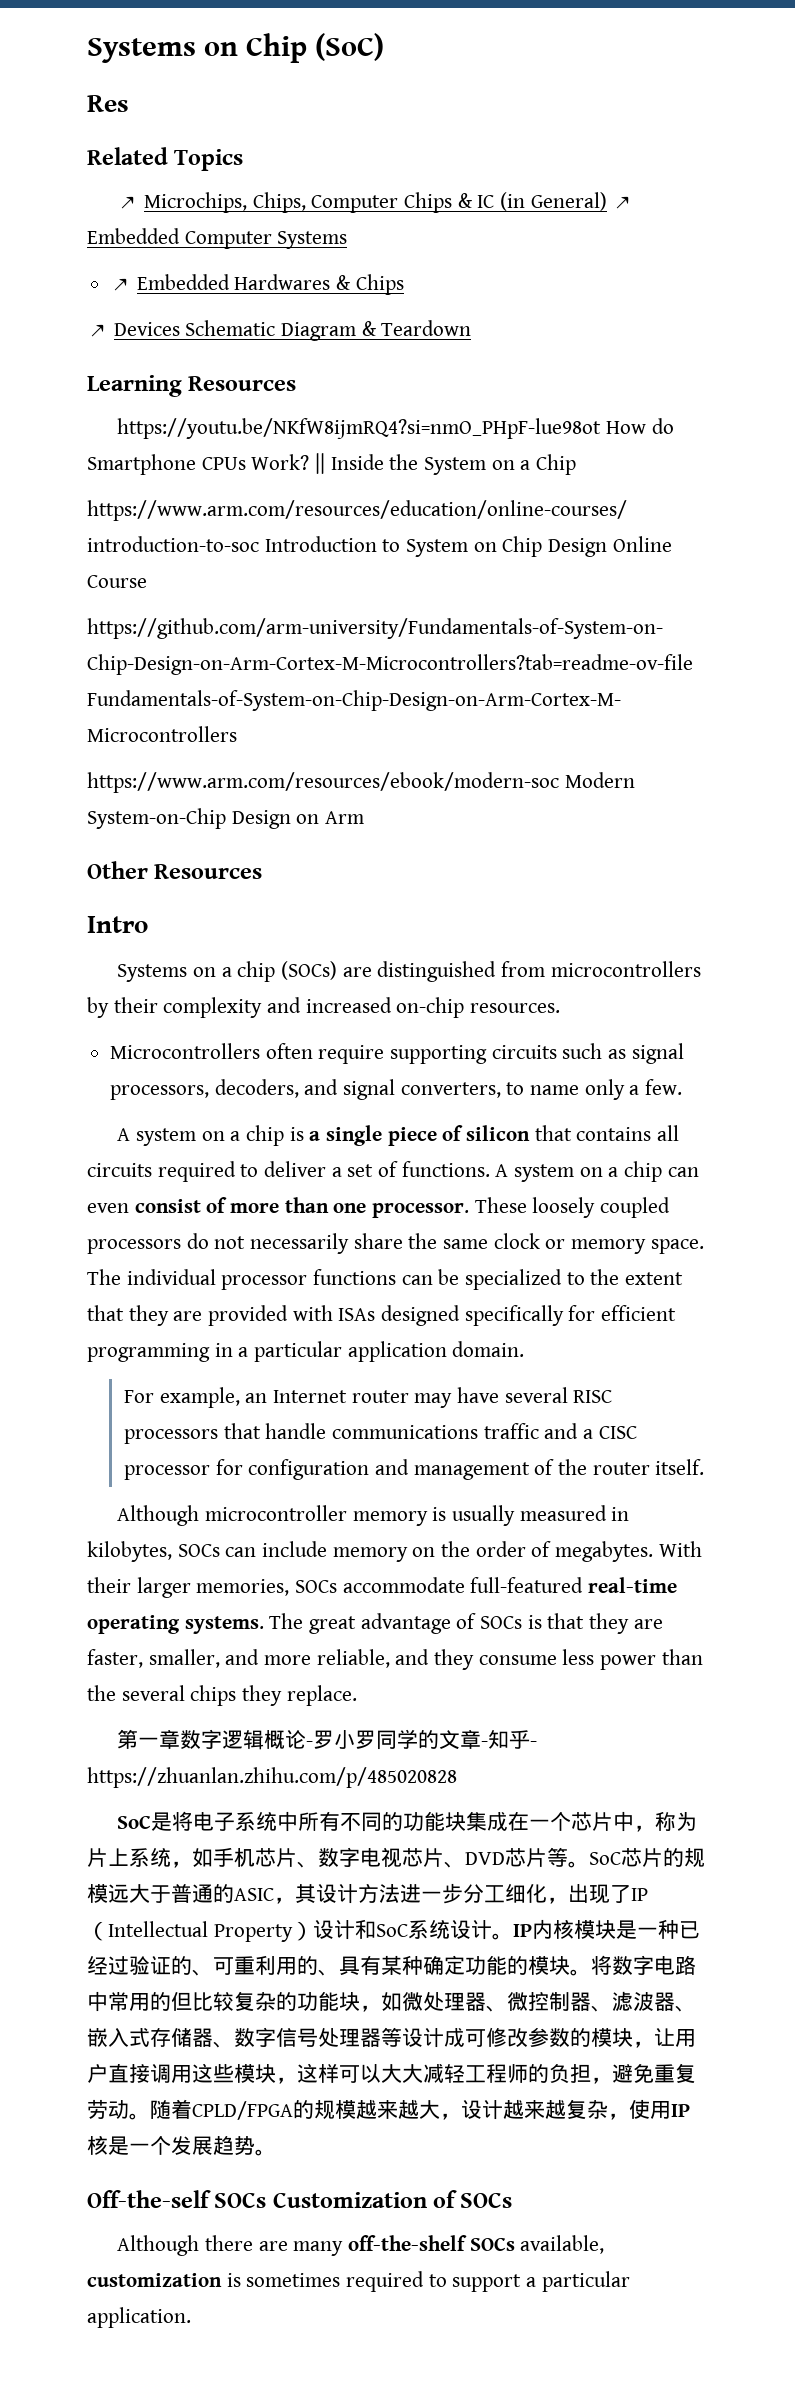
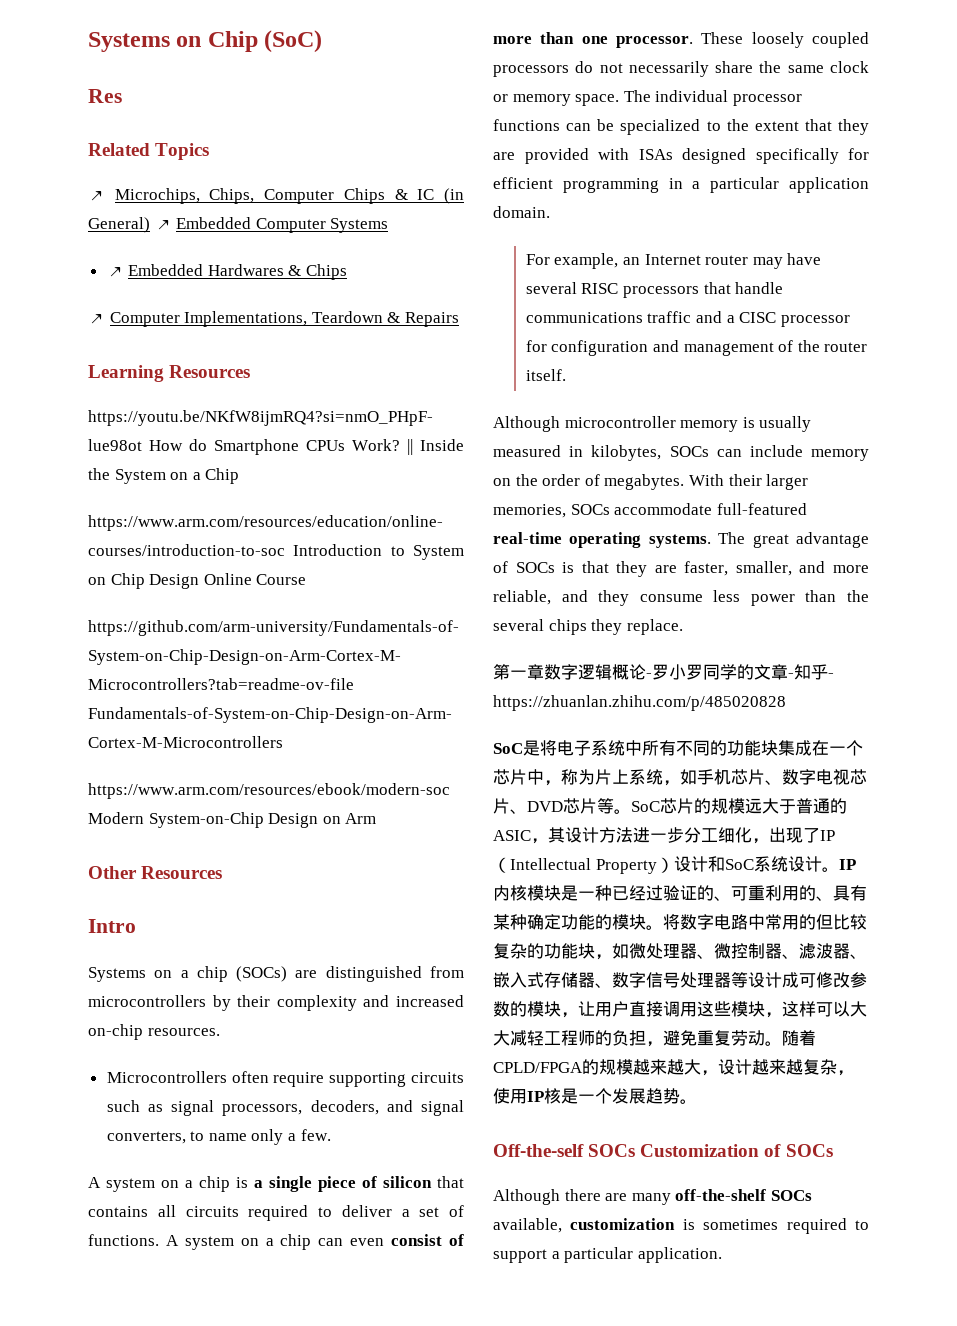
- ↗ Devices Schematic Diagram & Teardown
+ ↗ Computer Implementations, Teardown & Repairs

